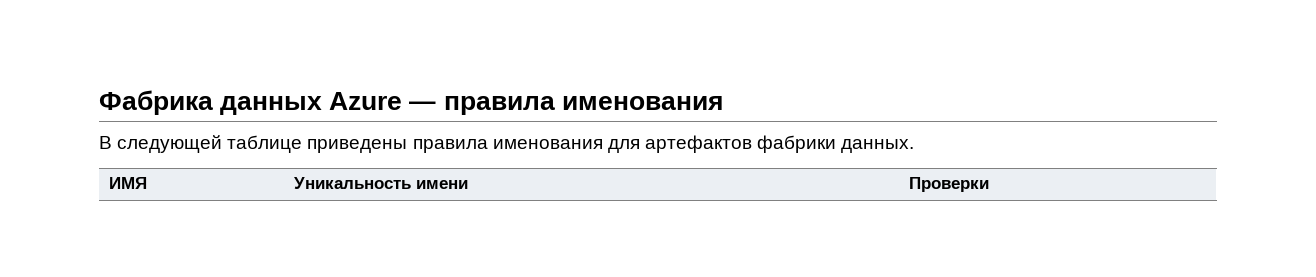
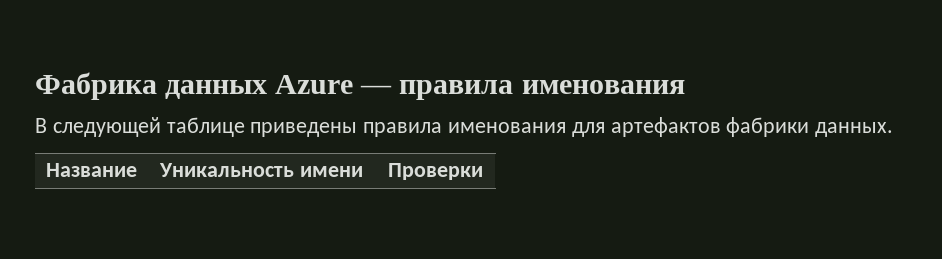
- ИМЯ | Уникальность имени | Проверки
+ Название | Уникальность имени | Проверки

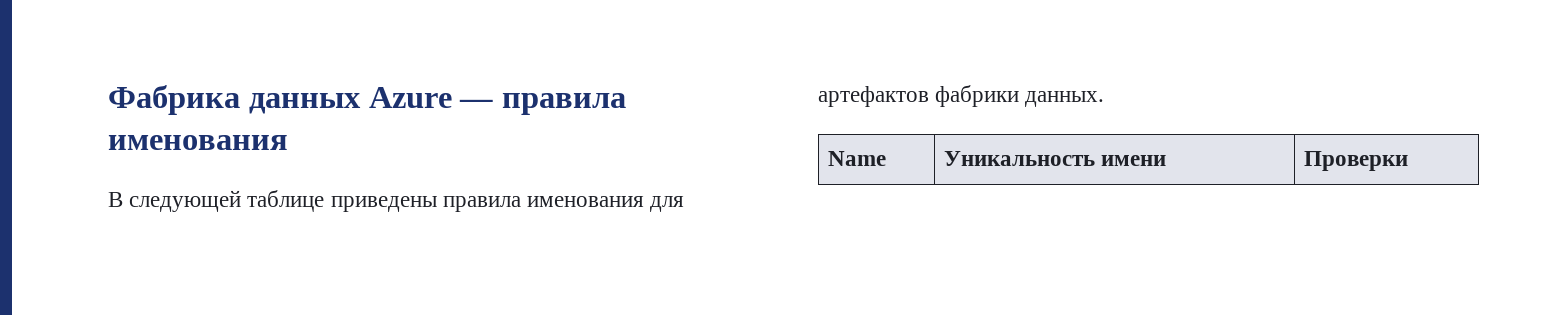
- Название | Уникальность имени | Проверки
+ Name | Уникальность имени | Проверки

